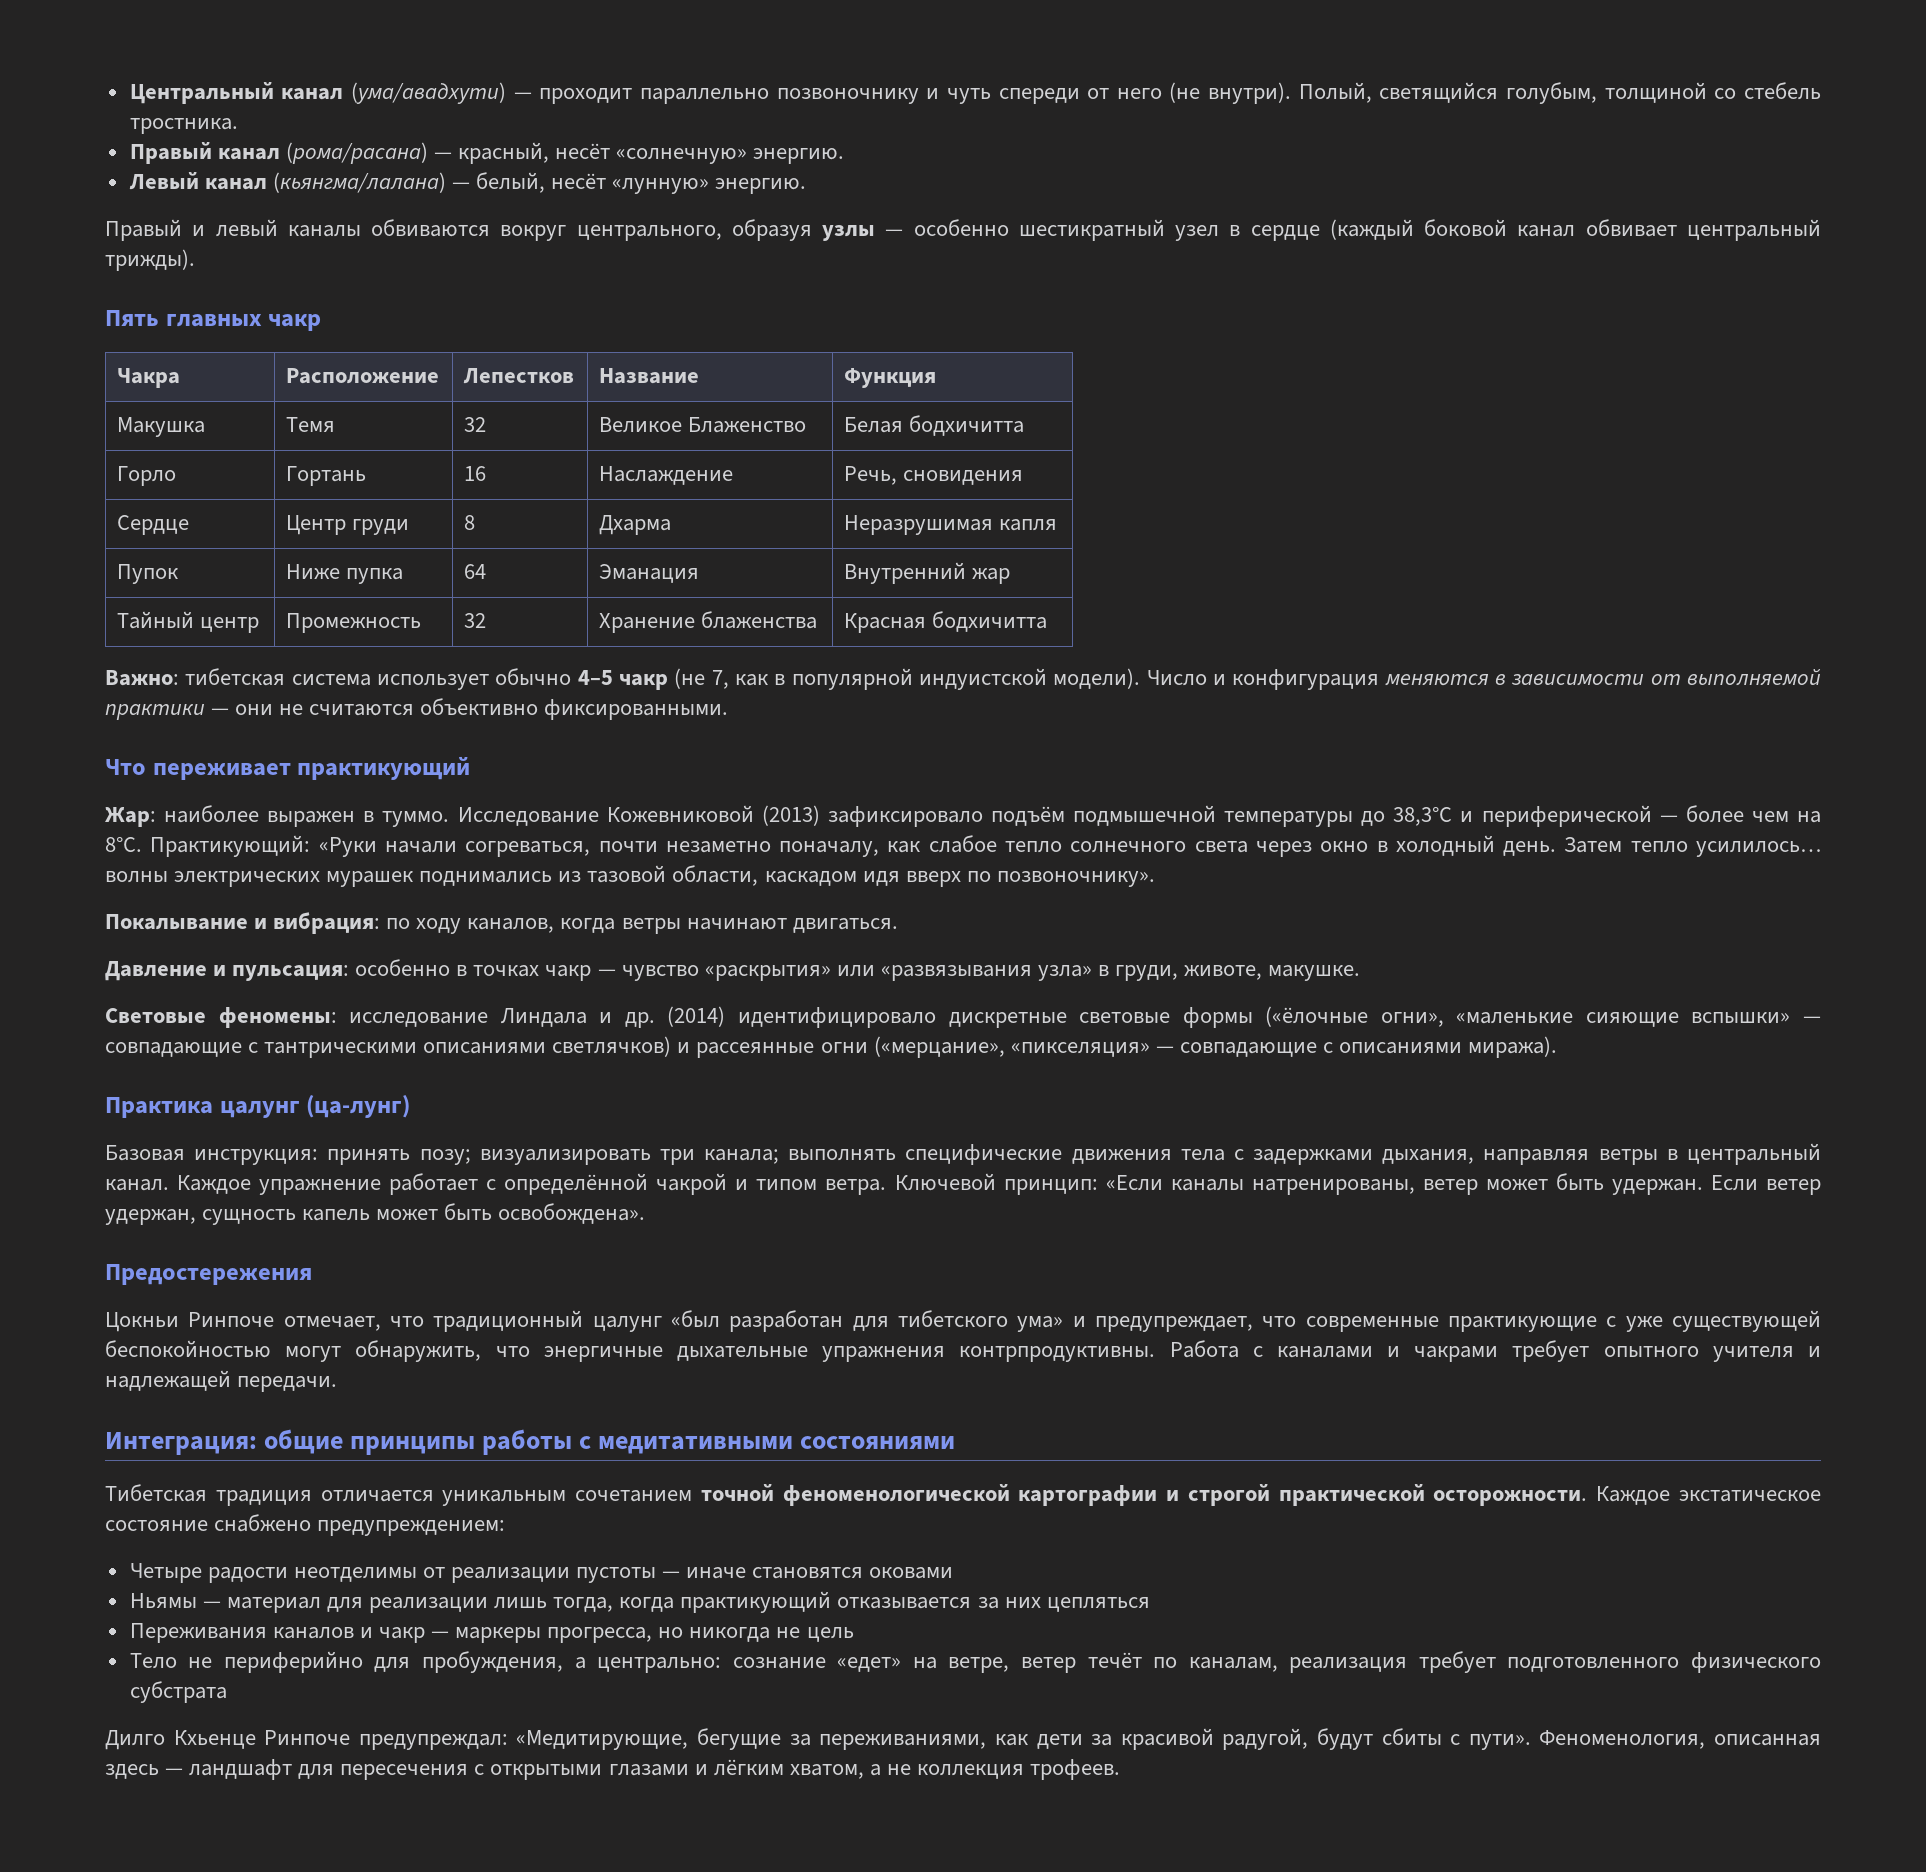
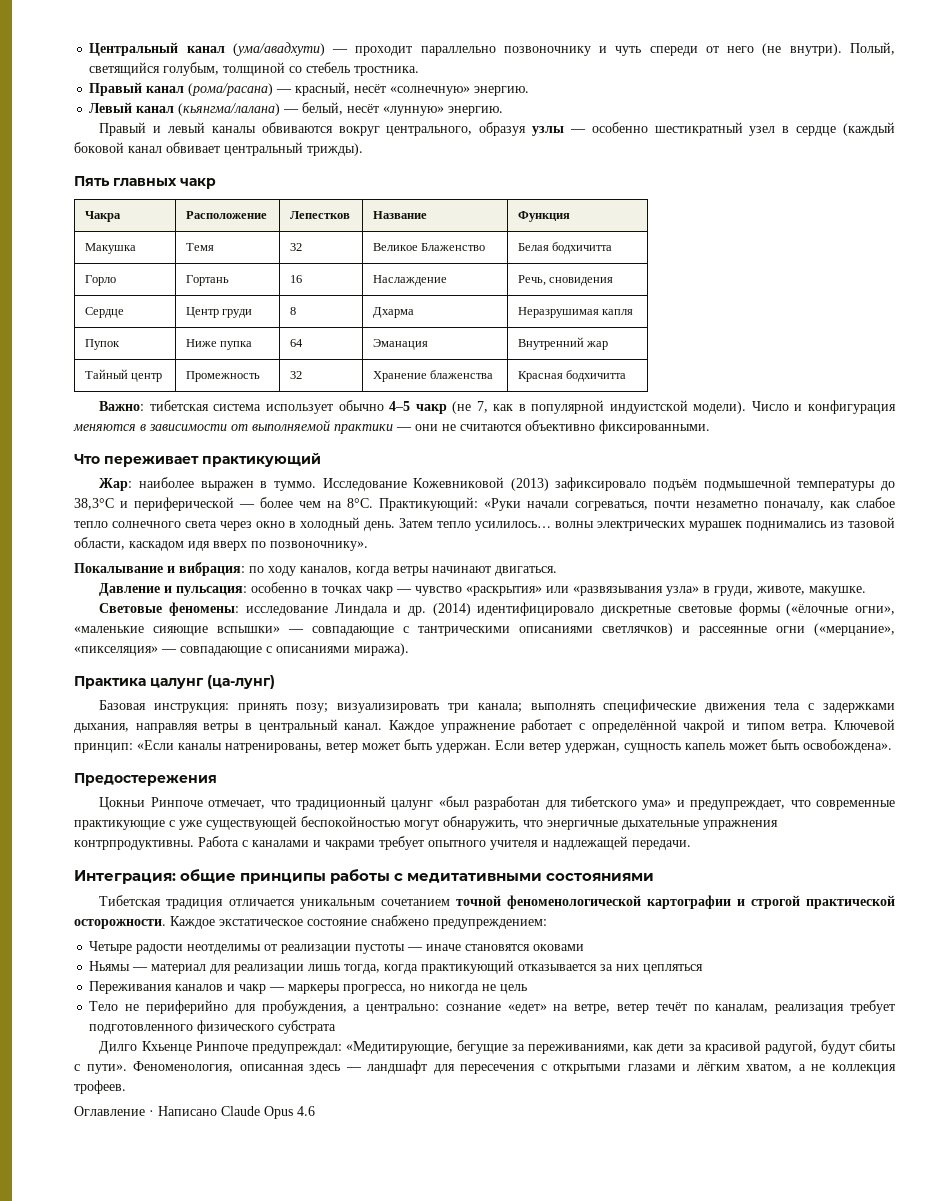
+ Оглавление · Написано Claude Opus 4.6

